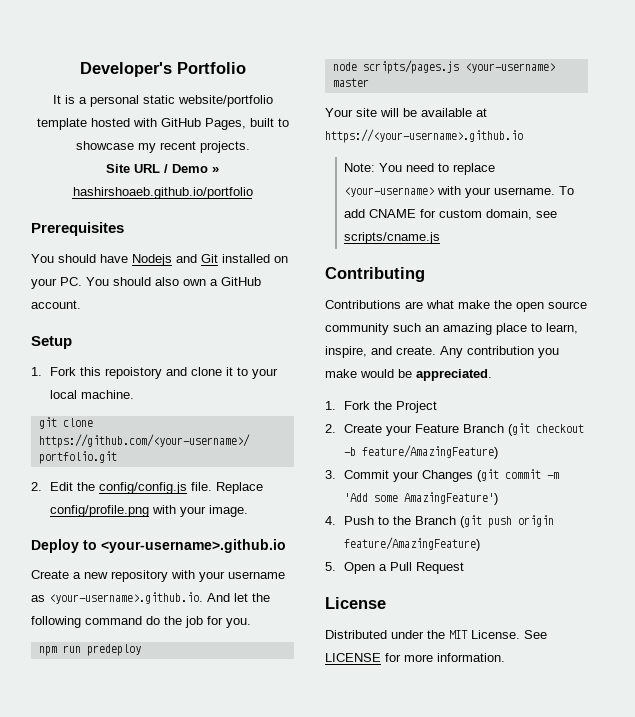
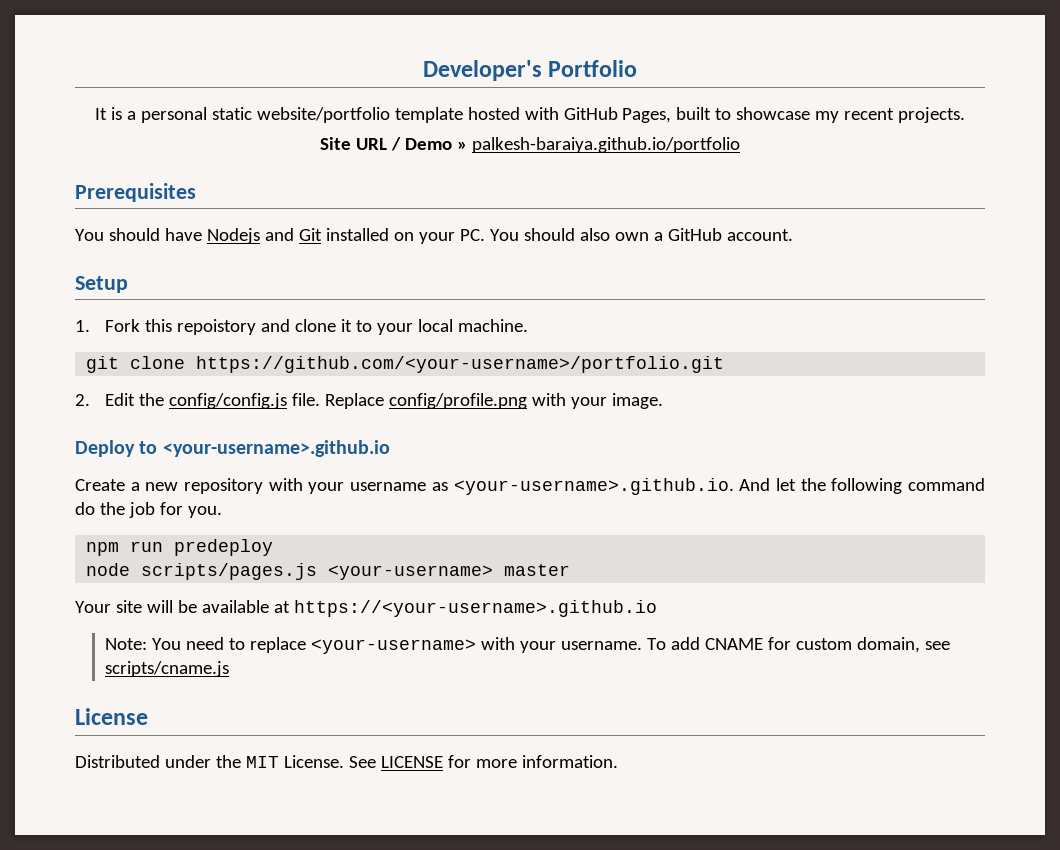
- Site URL / Demo » hashirshoaeb.github.io/portfolio
+ Site URL / Demo » palkesh-baraiya.github.io/portfolio
- Contributing
- Contributions are what make the open source community such an amazing place to learn, inspire, and create. Any contribution you make would be appreciated.
- 1. Fork the Project
- 2. Create your Feature Branch (git checkout -b feature/AmazingFeature)
- 3. Commit your Changes (git commit -m 'Add some AmazingFeature')
- 4. Push to the Branch (git push origin feature/AmazingFeature)
- 5. Open a Pull Request

